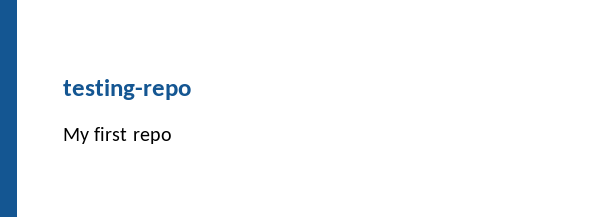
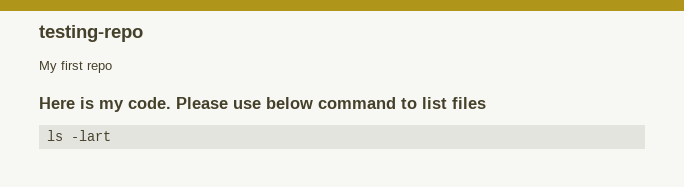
+ Here is my code. Please use below command to list files
+ ls -lart

